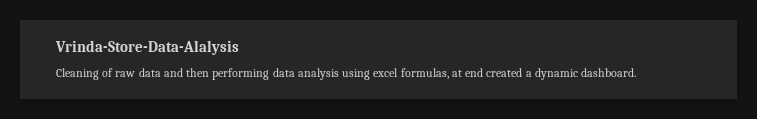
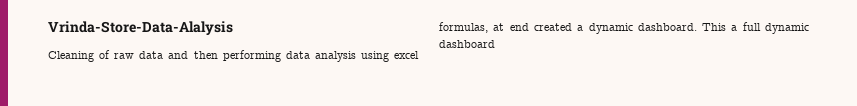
+ This a full dynamic dashboard

